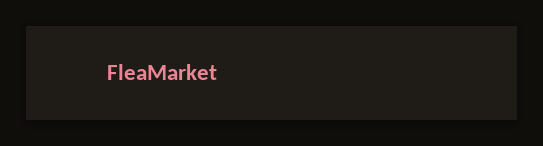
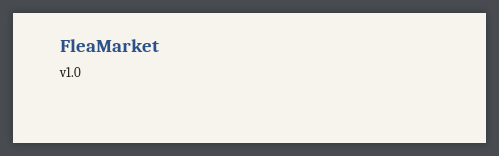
+ v1.0

